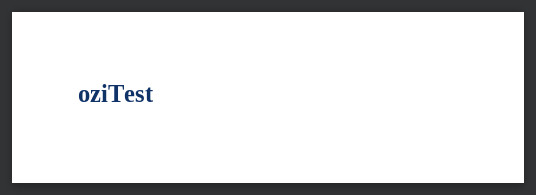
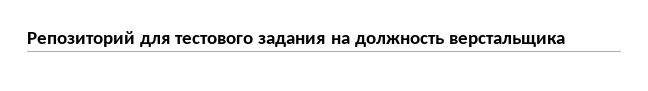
- oziTest
+ Репозиторий для тестового задания на должность верстальщика

